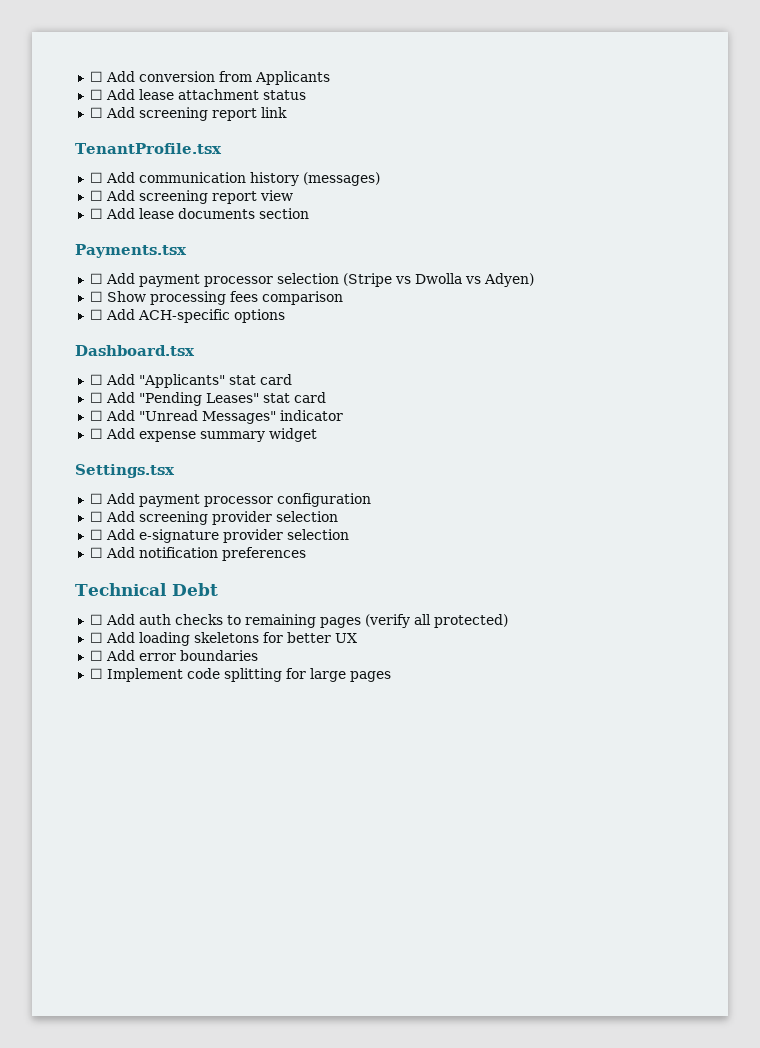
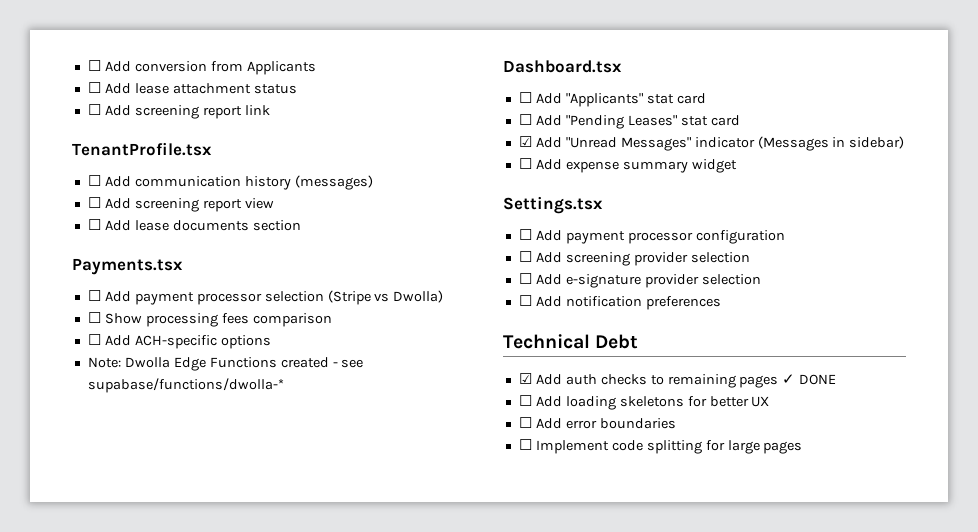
- ☐ Add payment processor selection (Stripe vs Dwolla vs Adyen)
+ ☐ Add payment processor selection (Stripe vs Dwolla)
+ Note: Dwolla Edge Functions created - see supabase/functions/dwolla-*
- ☐ Add "Unread Messages" indicator
+ ☑ Add "Unread Messages" indicator (Messages in sidebar)
- ☐ Add auth checks to remaining pages (verify all protected)
+ ☑ Add auth checks to remaining pages ✓ DONE

